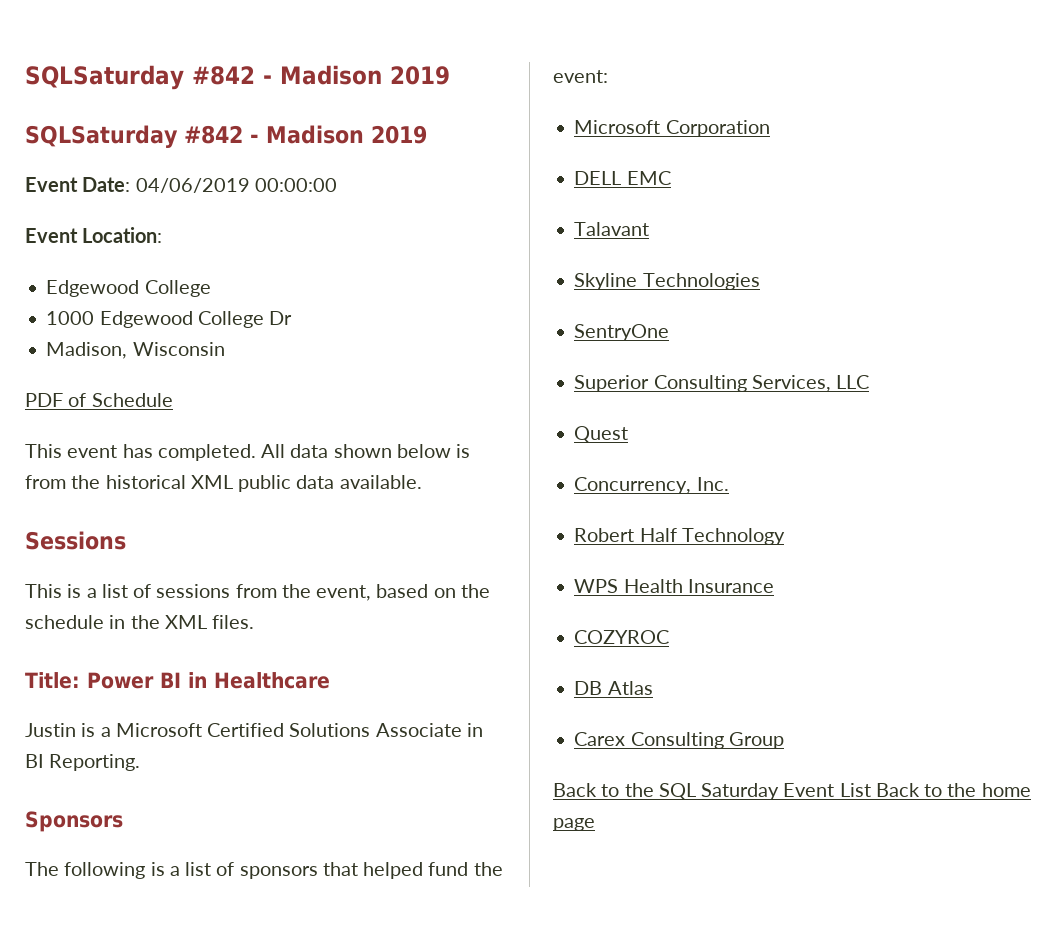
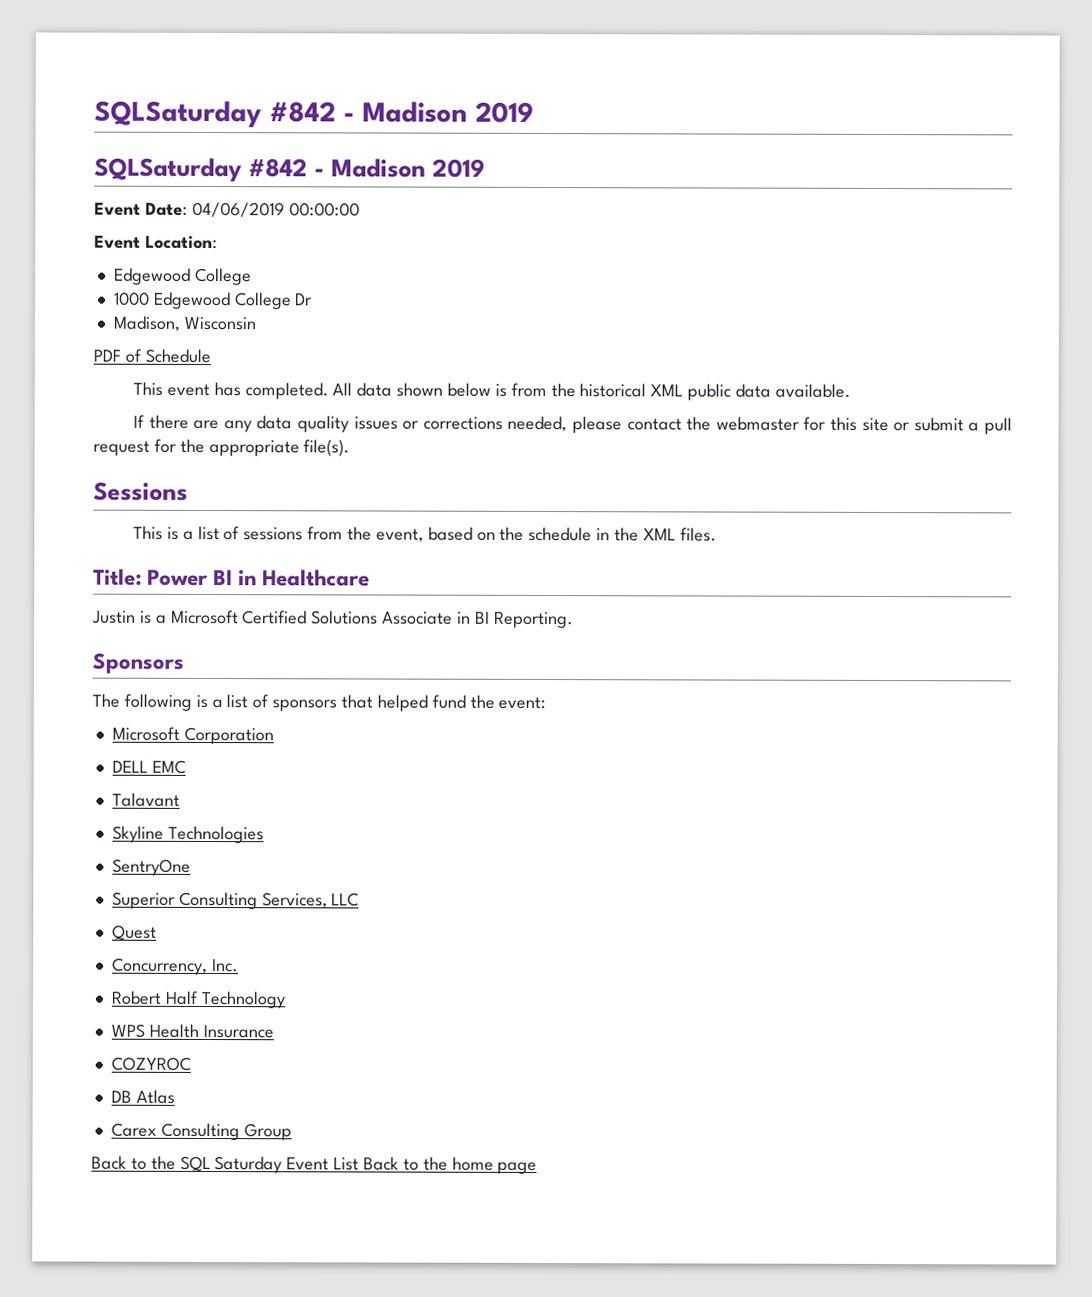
+ If there are any data quality issues or corrections needed, please contact the webmaster for this site or submit a pull request for the appropriate file(s).

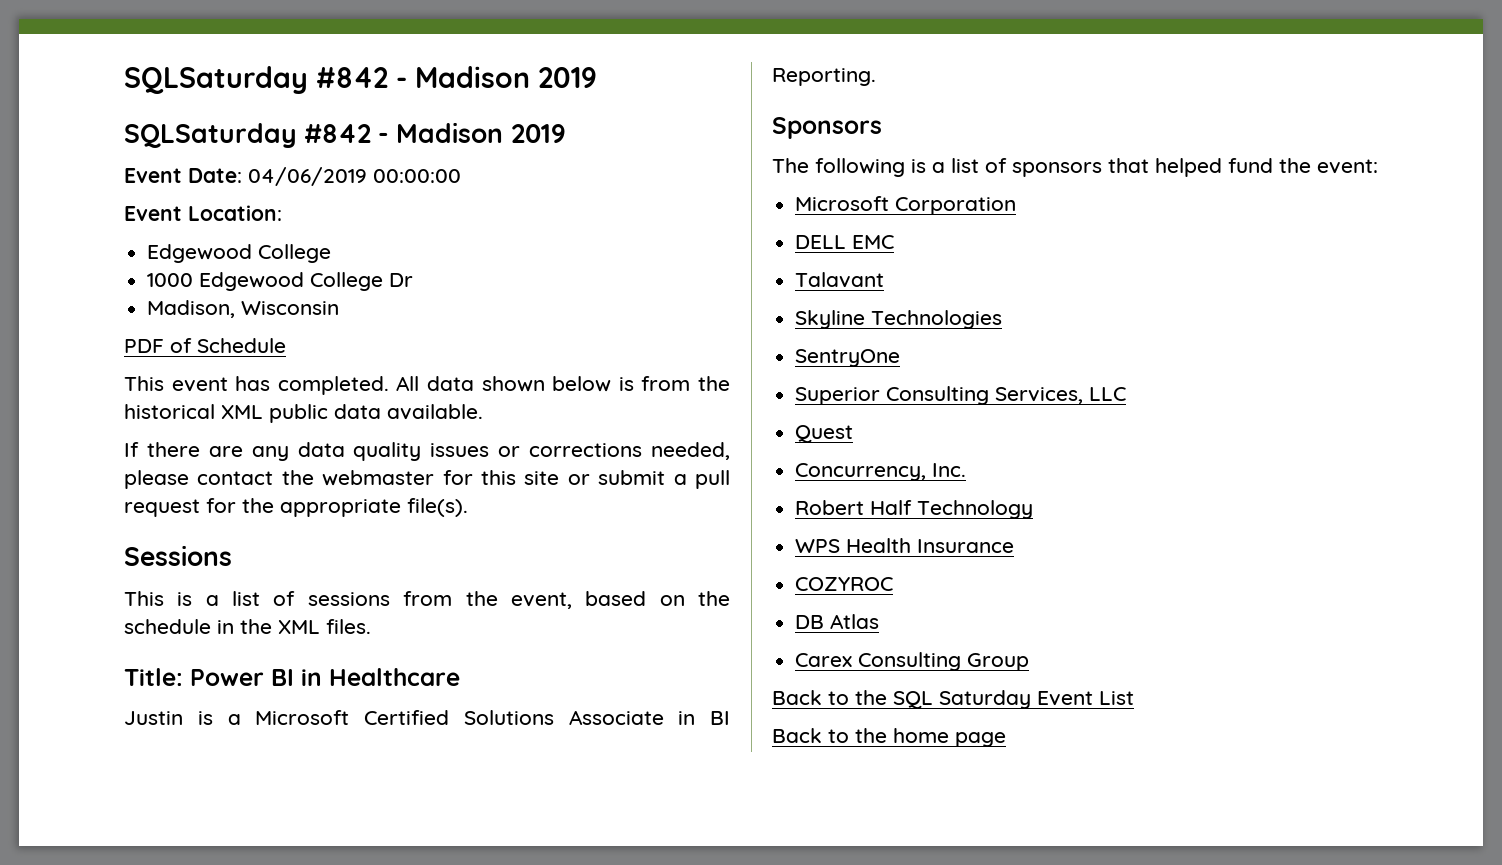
- Back to the SQL Saturday Event List Back to the home page
+ Back to the SQL Saturday Event List
+ Back to the home page

